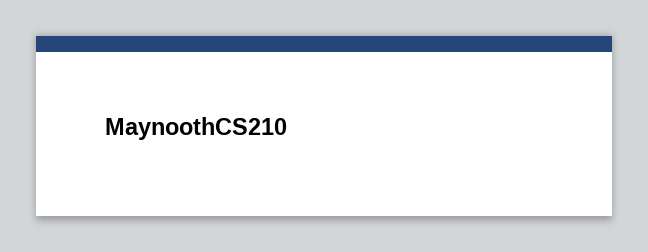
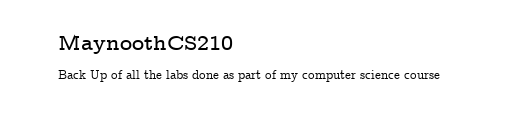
+ Back Up of all the labs done as part of my computer science course

